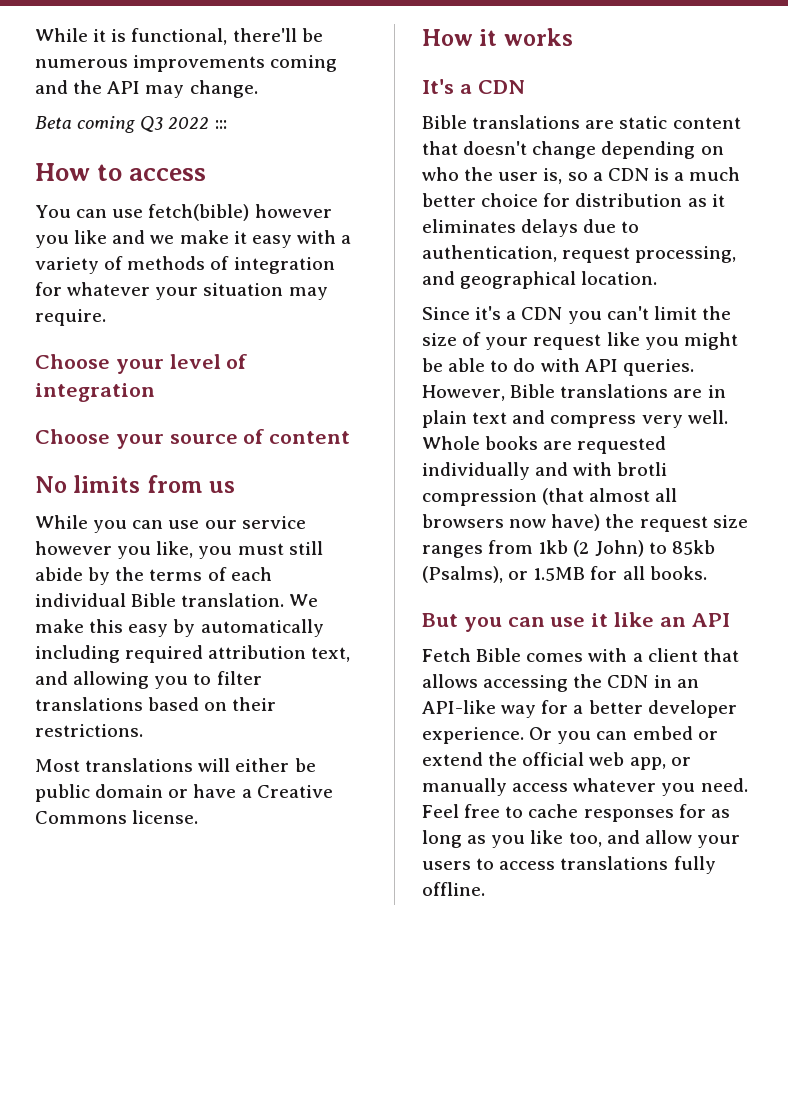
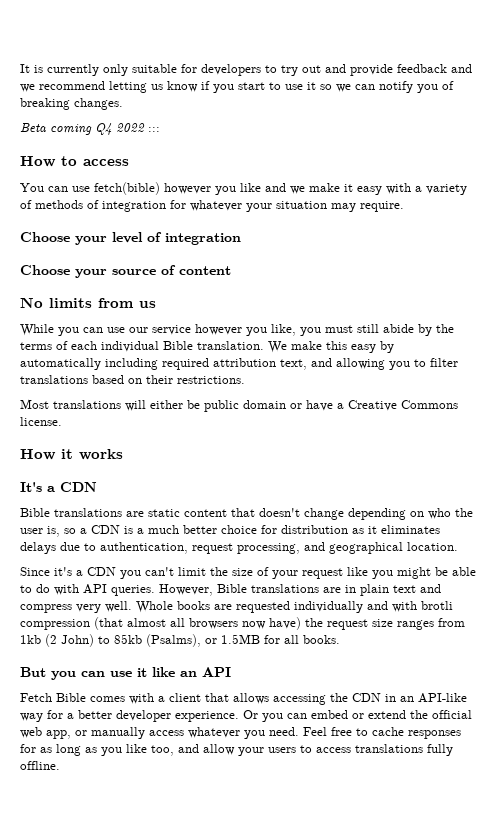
- While it is functional, there'll be numerous improvements coming and the API may change.
+ It is currently only suitable for developers to try out and provide feedback and we recommend letting us know if you start to use it so we can notify you of breaking changes.
- Beta coming Q3 2022 :::
+ Beta coming Q4 2022 :::

